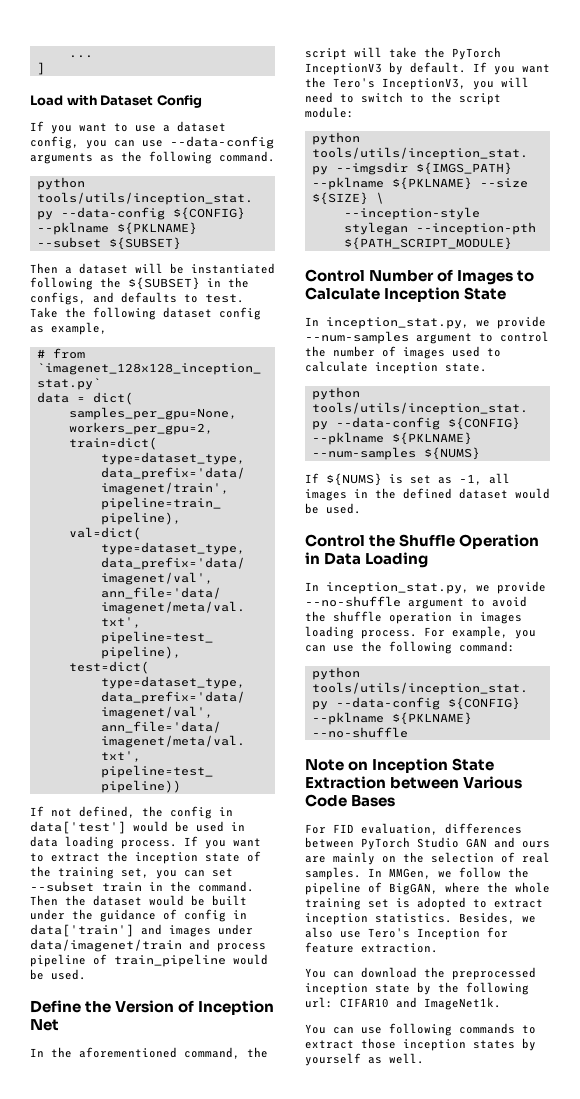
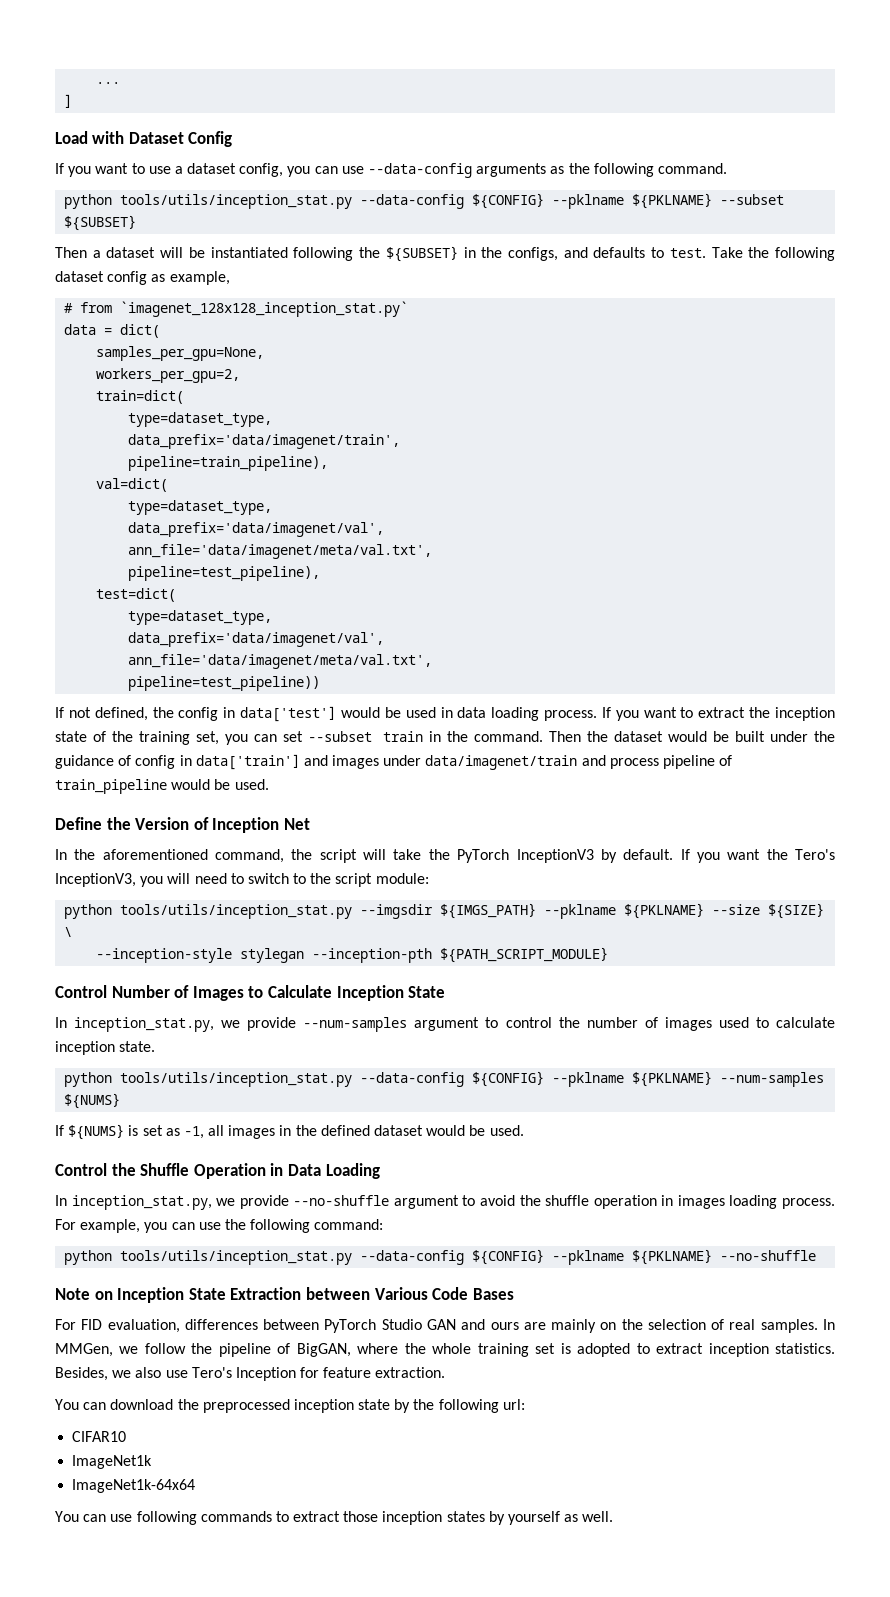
- You can download the preprocessed inception state by the following url: CIFAR10 and ImageNet1k.
+ You can download the preprocessed inception state by the following url:
+ CIFAR10
+ ImageNet1k
+ ImageNet1k-64x64

